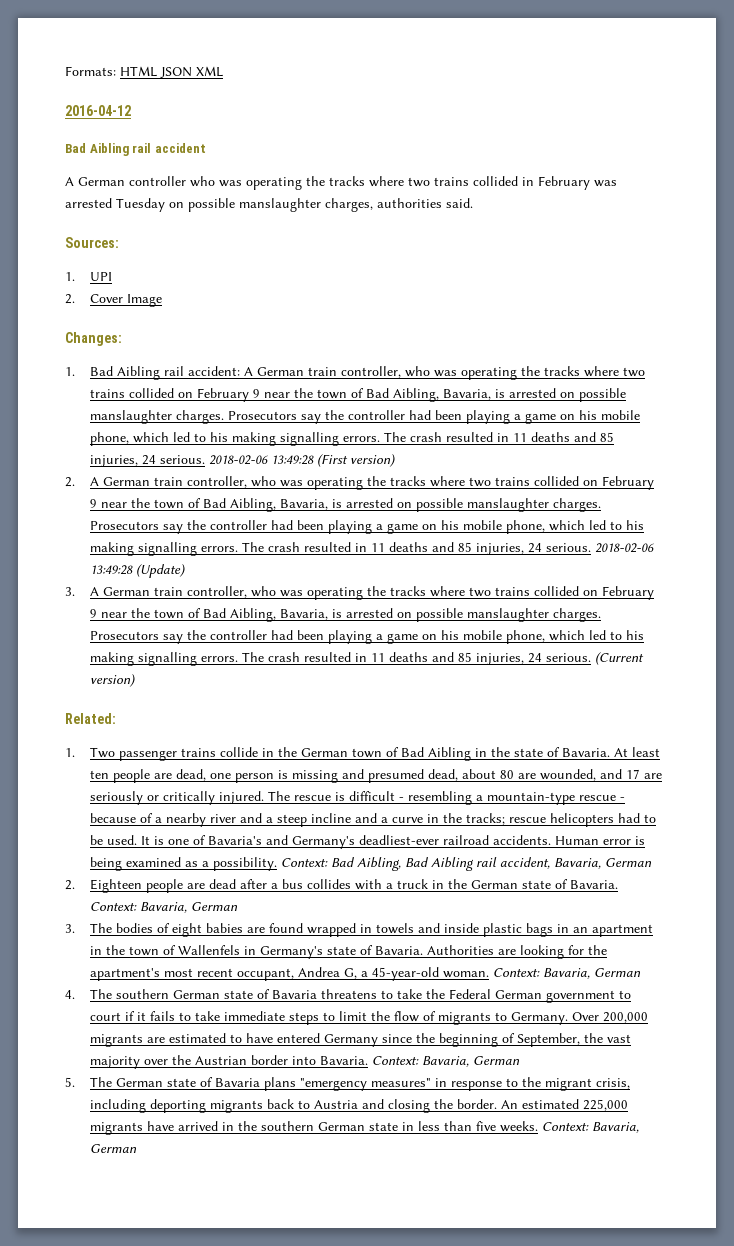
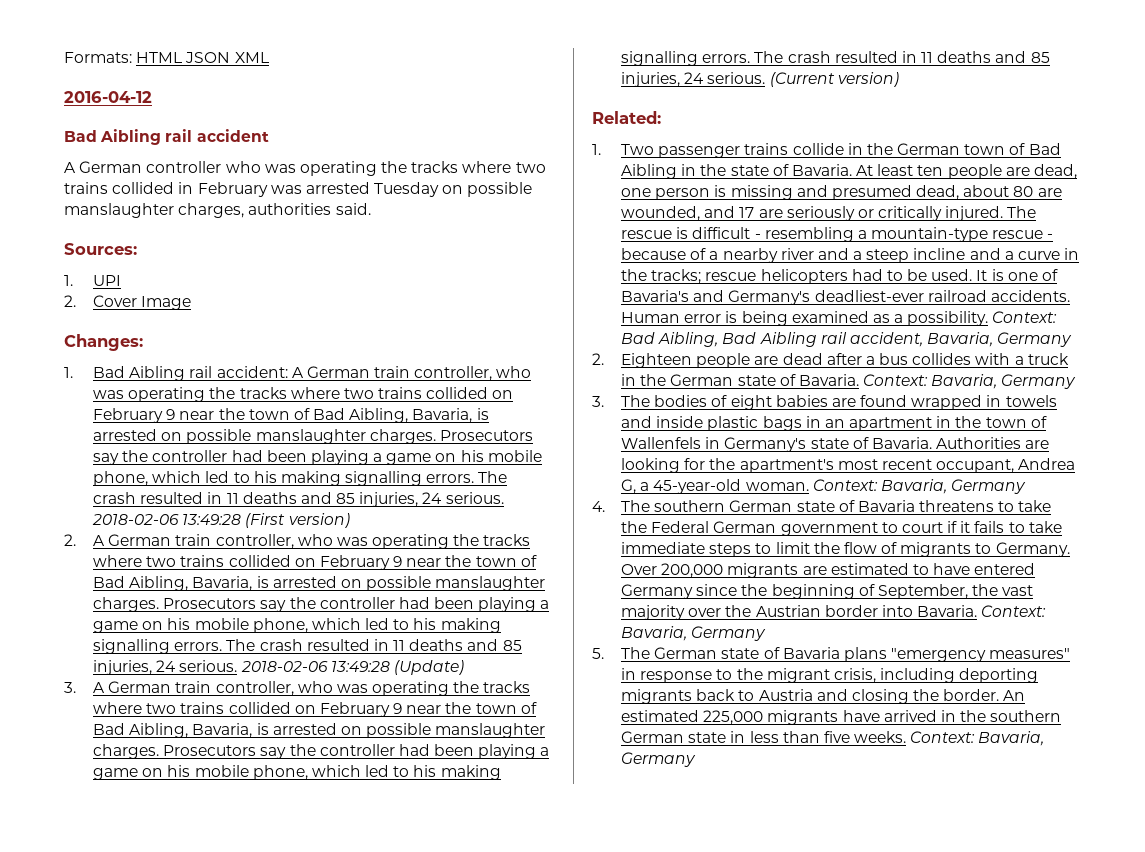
- Context: Bad Aibling, Bad Aibling rail accident, Bavaria, German
+ Context: Bad Aibling, Bad Aibling rail accident, Bavaria, Germany
- 2. Eighteen people are dead after a bus collides with a truck in the German state of Bavaria. Context: Bavaria, German
+ 2. Eighteen people are dead after a bus collides with a truck in the German state of Bavaria. Context: Bavaria, Germany
- Authorities are looking for the apartment's most recent occupant, Andrea G, a 45-year-old woman. Context: Bavaria, German
+ Authorities are looking for the apartment's most recent occupant, Andrea G, a 45-year-old woman. Context: Bavaria, Germany
- Over 200,000 migrants are estimated to have entered Germany since the beginning of September, the vast majority over the Austrian border into Bavaria. Context: Bavaria, German
+ Over 200,000 migrants are estimated to have entered Germany since the beginning of September, the vast majority over the Austrian border into Bavaria. Context: Bavaria, Germany
- An estimated 225,000 migrants have arrived in the southern German state in less than five weeks. Context: Bavaria, German
+ An estimated 225,000 migrants have arrived in the southern German state in less than five weeks. Context: Bavaria, Germany

